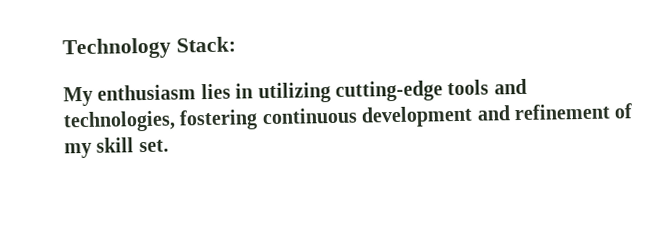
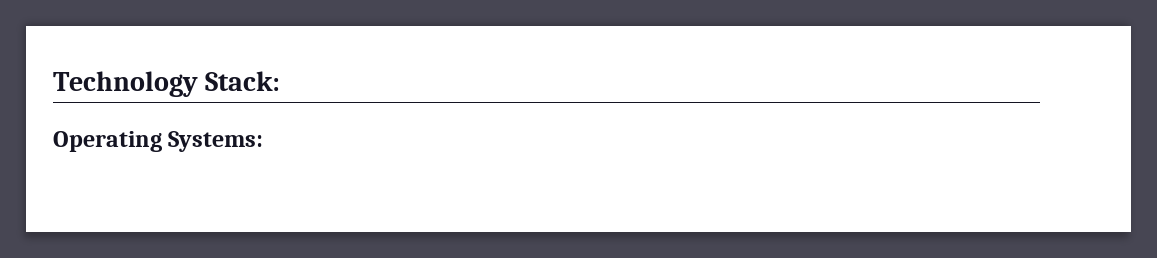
- My enthusiasm lies in utilizing cutting-edge tools and technologies, fostering continuous development and refinement of my skill set.
+ Operating Systems:

